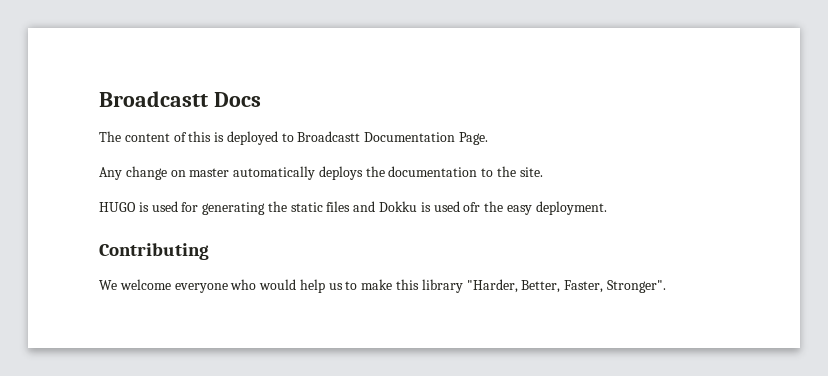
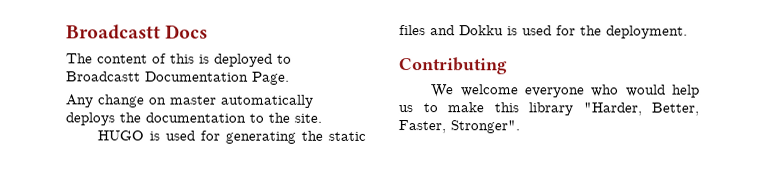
- HUGO is used for generating the static files and Dokku is used ofr the easy deployment.
+ HUGO is used for generating the static files and Dokku is used for the deployment.

